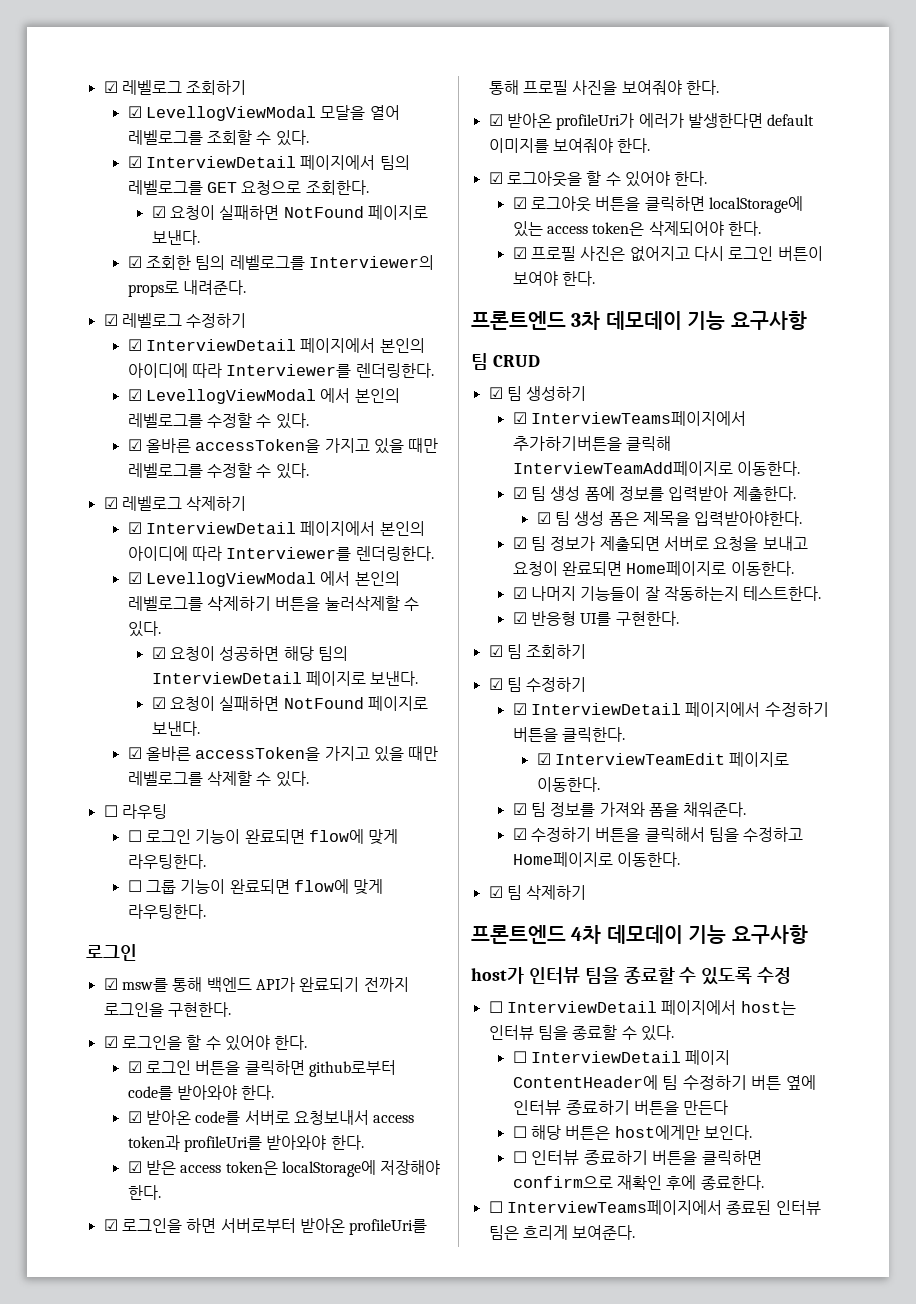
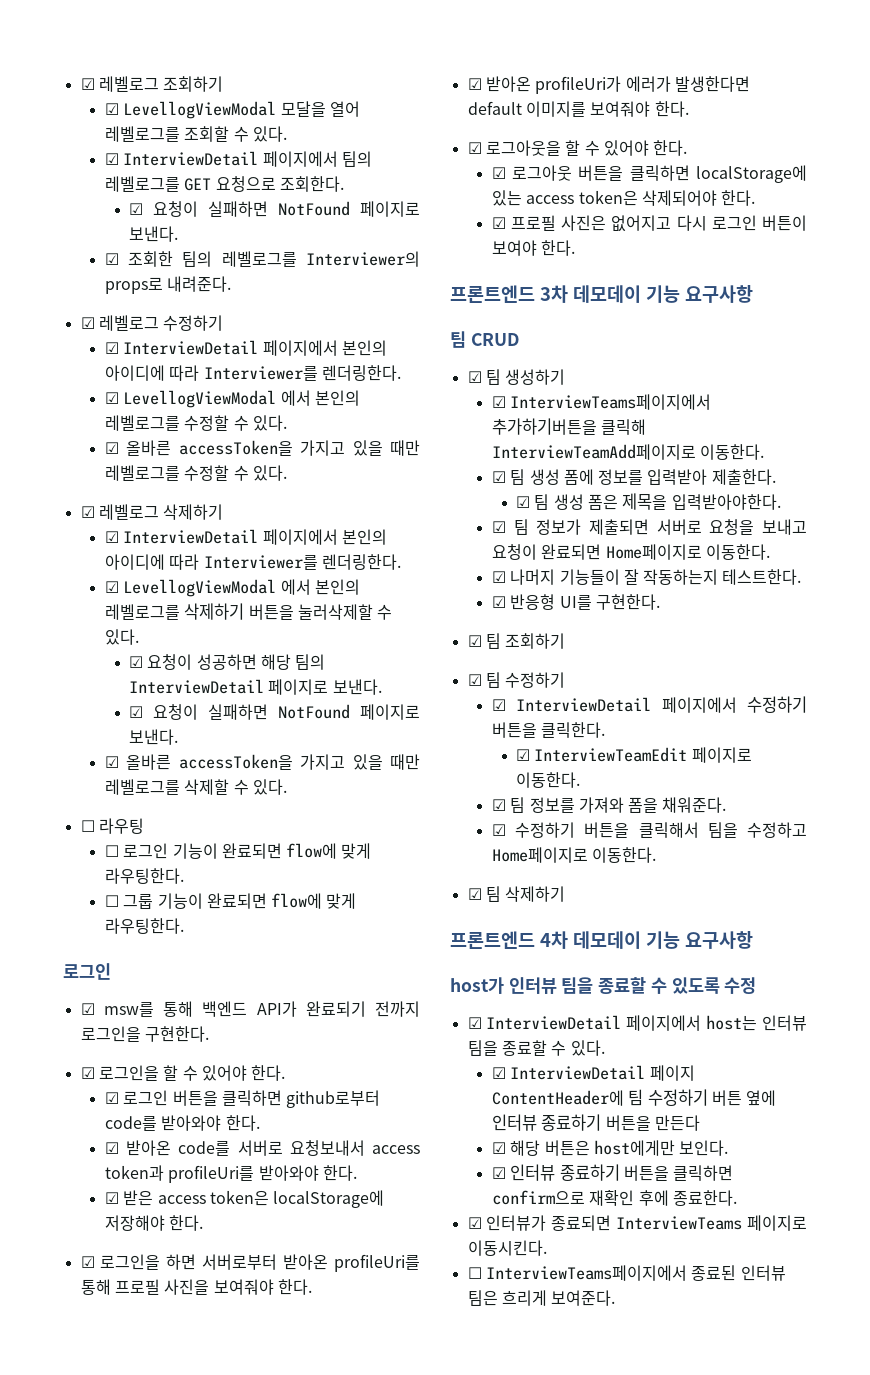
- ☐ InterviewDetail 페이지에서 host는 인터뷰 팀을 종료할 수 있다.
+ ☑ InterviewDetail 페이지에서 host는 인터뷰 팀을 종료할 수 있다.
- ☐ InterviewDetail 페이지 ContentHeader에 팀 수정하기 버튼 옆에 인터뷰 종료하기 버튼을 만든다
+ ☑ InterviewDetail 페이지 ContentHeader에 팀 수정하기 버튼 옆에 인터뷰 종료하기 버튼을 만든다
- ☐ 해당 버튼은 host에게만 보인다.
+ ☑ 해당 버튼은 host에게만 보인다.
- ☐ 인터뷰 종료하기 버튼을 클릭하면 confirm으로 재확인 후에 종료한다.
+ ☑ 인터뷰 종료하기 버튼을 클릭하면 confirm으로 재확인 후에 종료한다.
+ ☑ 인터뷰가 종료되면 InterviewTeams 페이지로 이동시킨다.

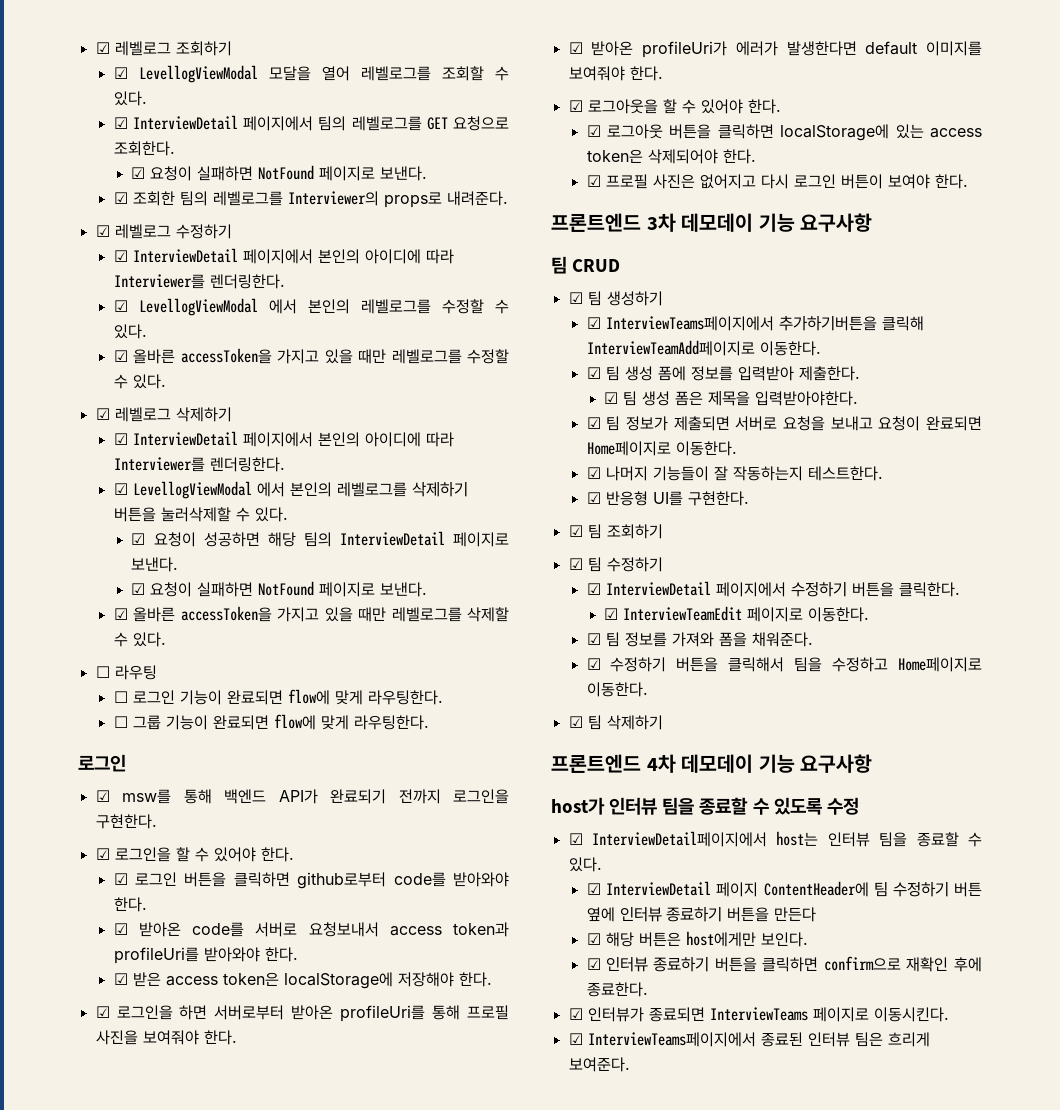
- ☑ InterviewDetail 페이지에서 host는 인터뷰 팀을 종료할 수 있다.
+ ☑ InterviewDetail페이지에서 host는 인터뷰 팀을 종료할 수 있다.
- ☐ InterviewTeams페이지에서 종료된 인터뷰 팀은 흐리게 보여준다.
+ ☑ InterviewTeams페이지에서 종료된 인터뷰 팀은 흐리게 보여준다.

